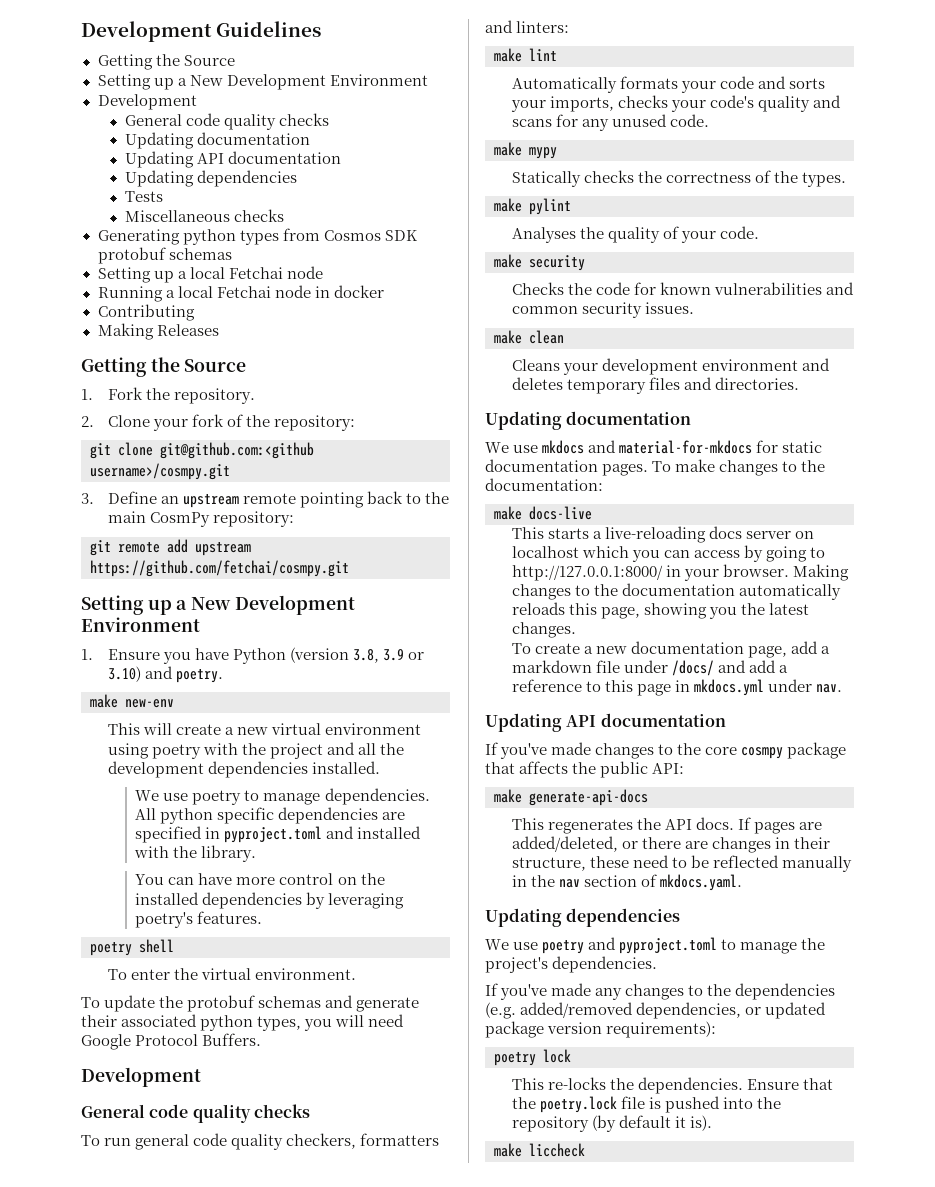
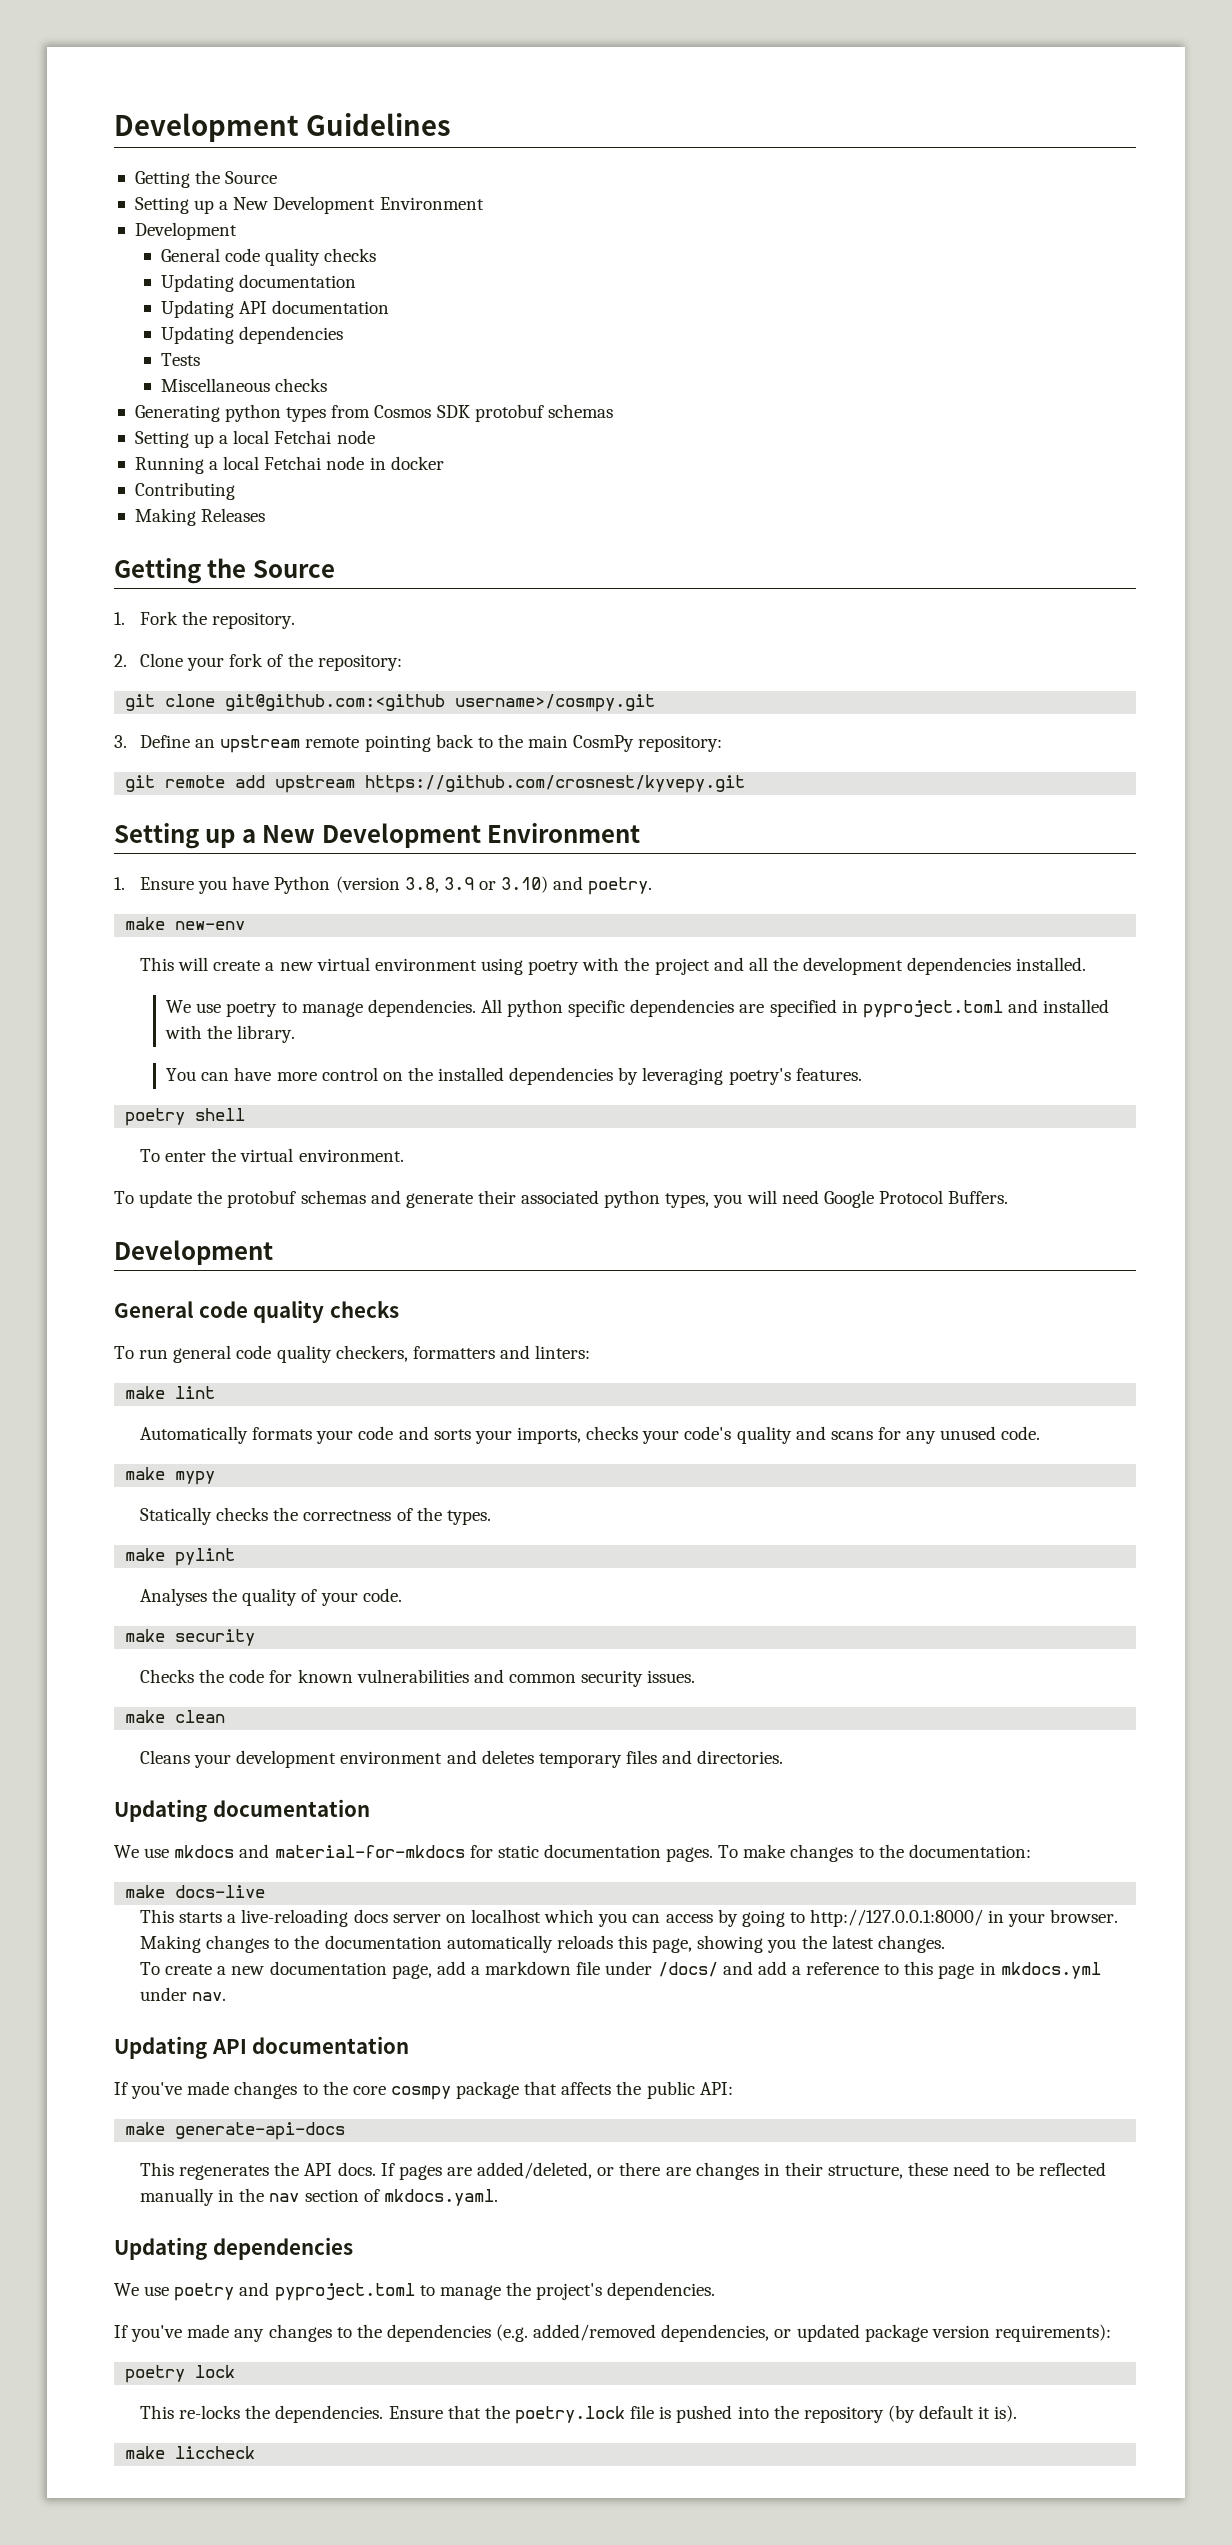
- git remote add upstream https://github.com/fetchai/cosmpy.git
+ git remote add upstream https://github.com/crosnest/kyvepy.git

